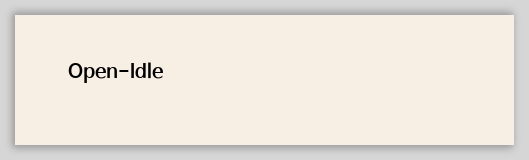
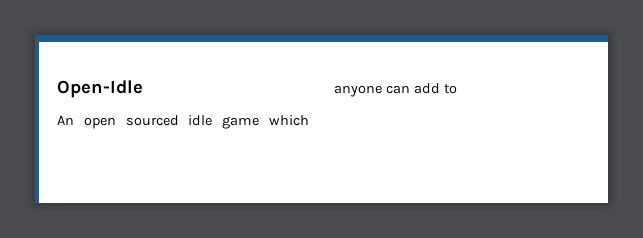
+ An open sourced idle game which anyone can add to

